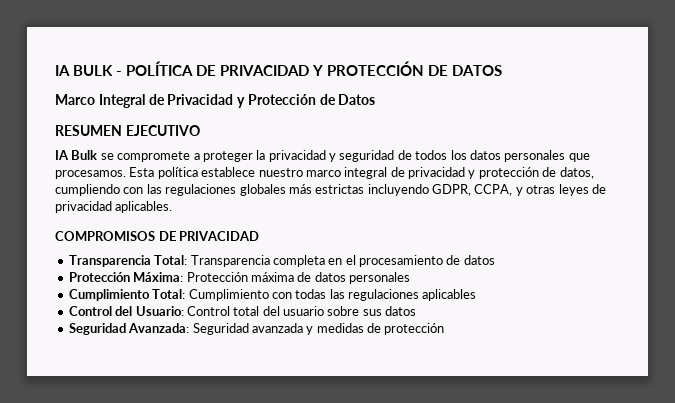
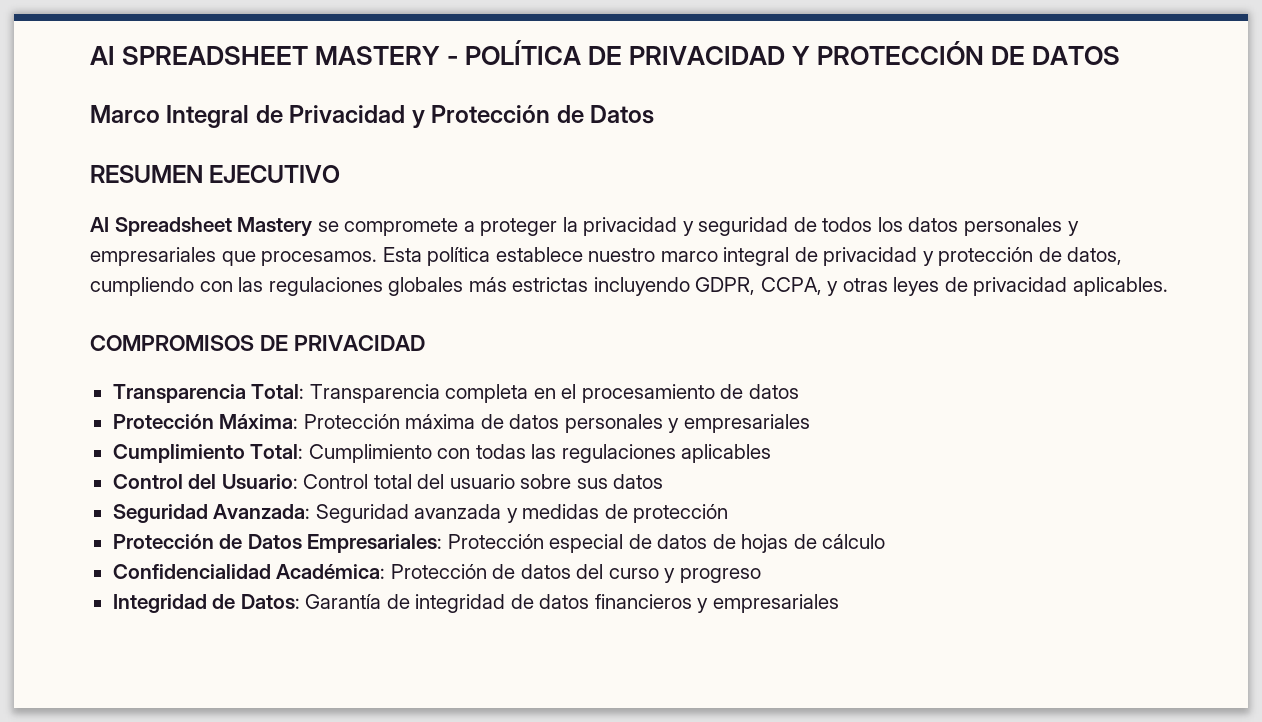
- IA BULK - POLÍTICA DE PRIVACIDAD Y PROTECCIÓN DE DATOS
+ AI SPREADSHEET MASTERY - POLÍTICA DE PRIVACIDAD Y PROTECCIÓN DE DATOS
- IA Bulk se compromete a proteger la privacidad y seguridad de todos los datos personales que procesamos.
+ AI Spreadsheet Mastery se compromete a proteger la privacidad y seguridad de todos los datos personales y empresariales que procesamos.
- Protección Máxima: Protección máxima de datos personales
+ Protección Máxima: Protección máxima de datos personales y empresariales
+ Protección de Datos Empresariales: Protección especial de datos de hojas de cálculo
+ Confidencialidad Académica: Protección de datos del curso y progreso
+ Integridad de Datos: Garantía de integridad de datos financieros y empresariales

